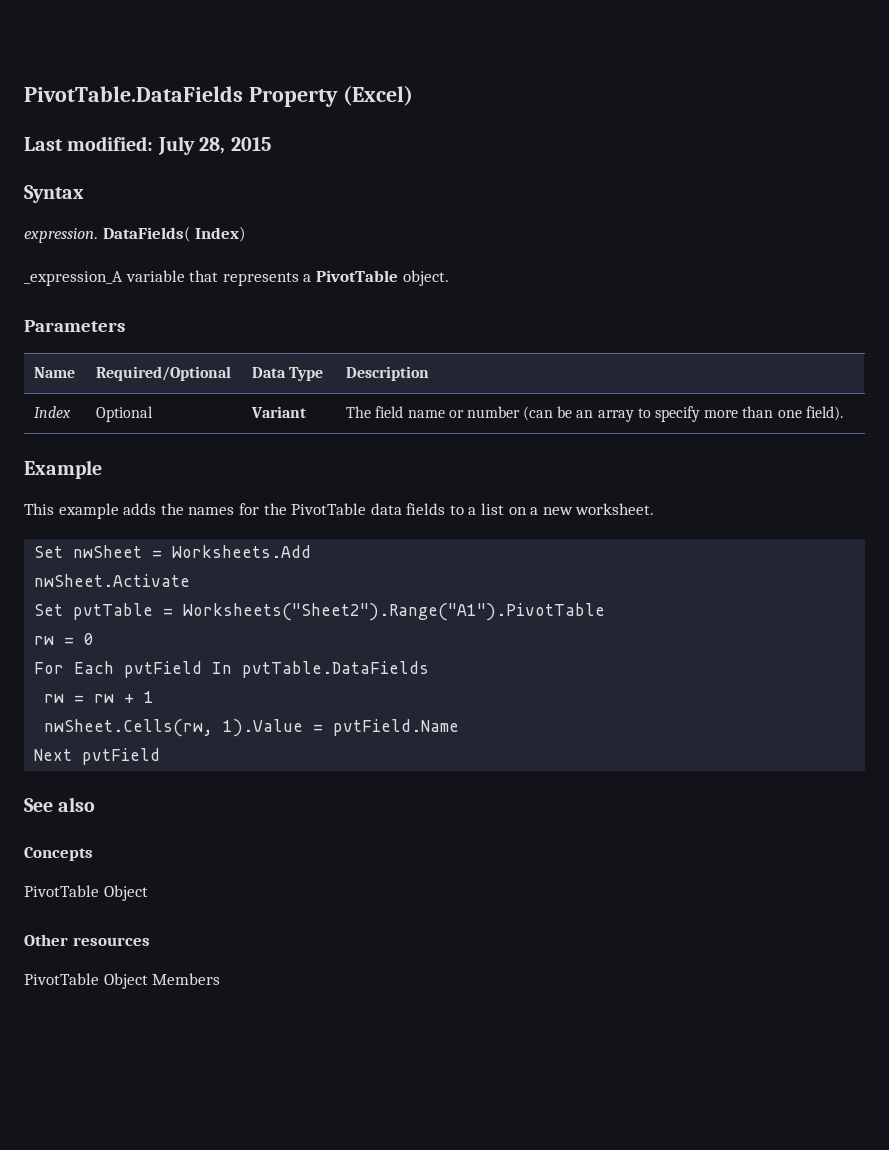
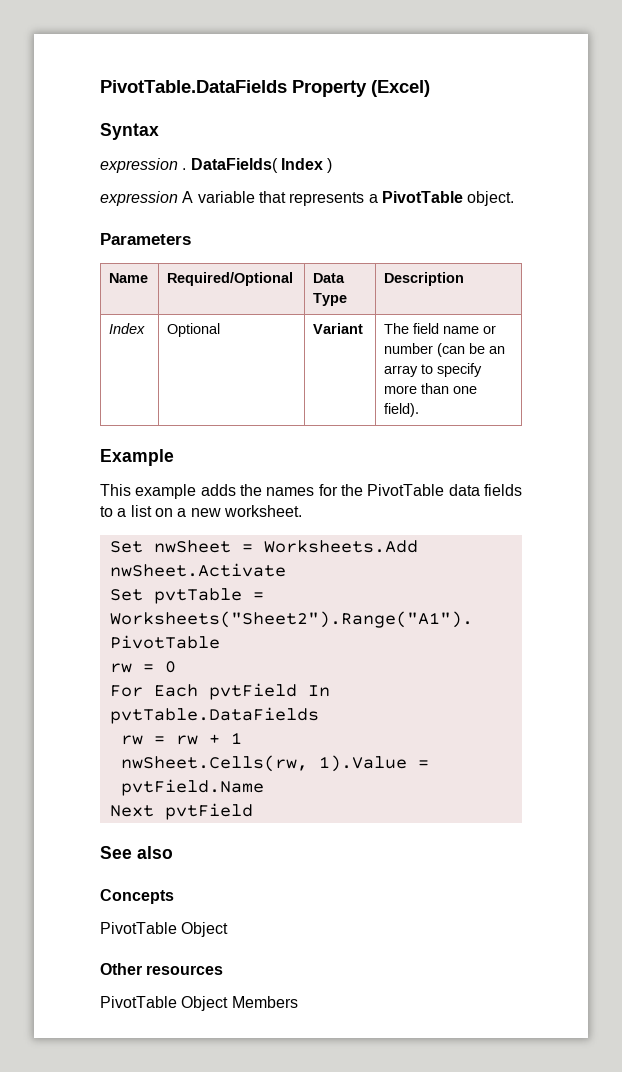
- Last modified: July 28, 2015
  Syntax
- expression. DataFields( Index)
- _expression_A variable that represents a PivotTable object.
+ expression . DataFields( Index )
+ expression A variable that represents a PivotTable object.

